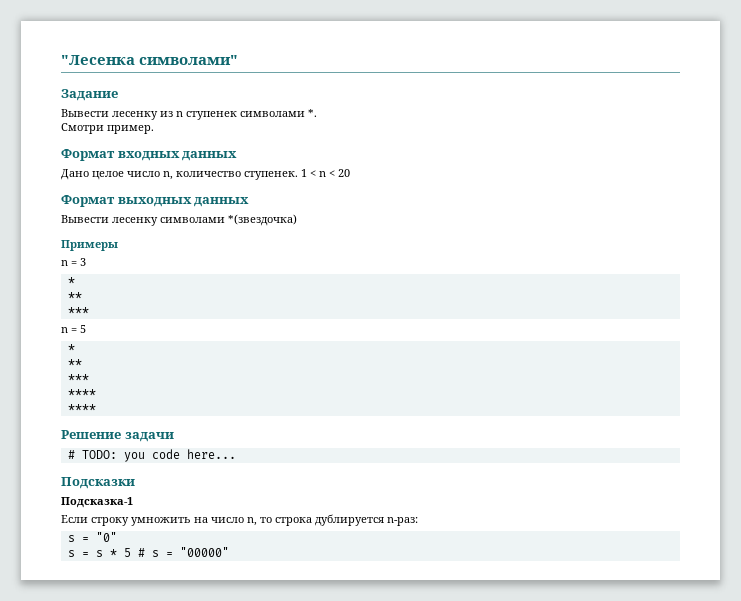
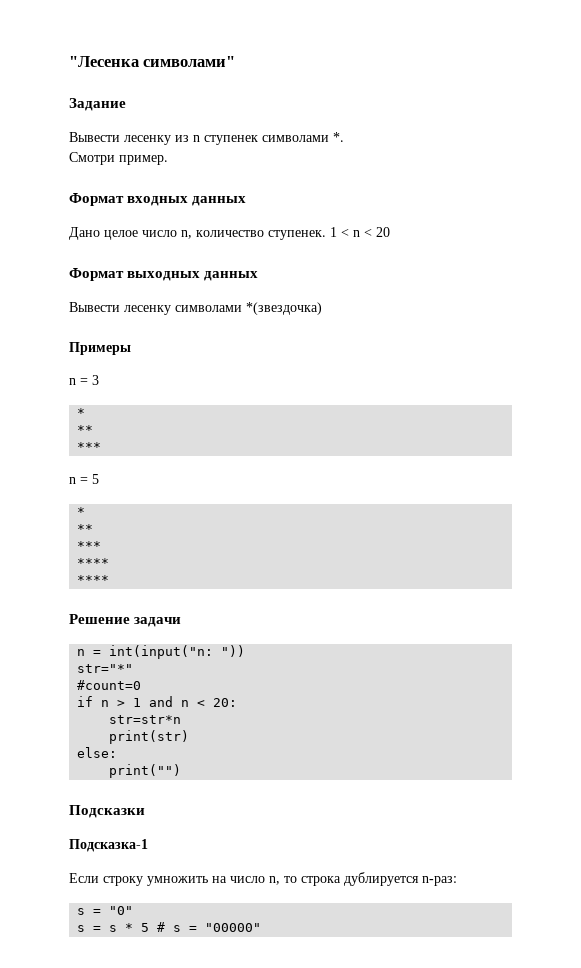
- # TODO: you code here...
+ n = int(input("n: "))
+ str="*"
+ #count=0
+ if n > 1 and n < 20:
+ str=str*n
+ print(str)
+ else:
+ print("")

